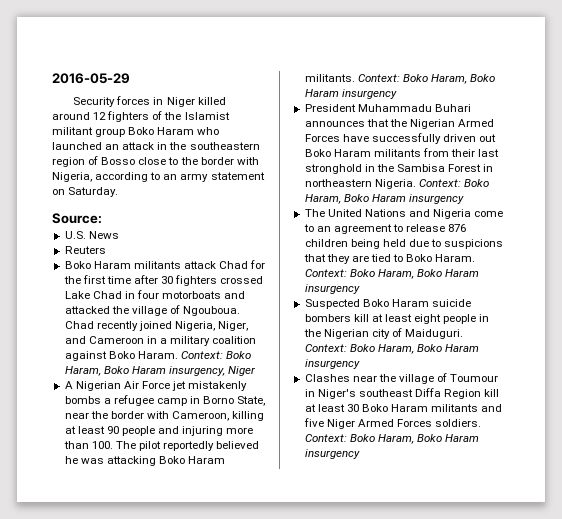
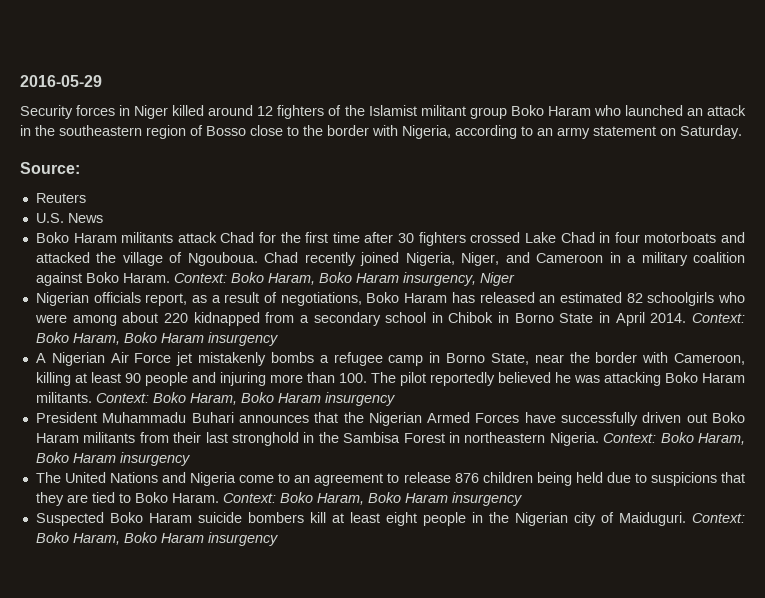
+ Reuters
- Reuters
+ Nigerian officials report, as a result of negotiations, Boko Haram has released an estimated 82 schoolgirls who were among about 220 kidnapped from a secondary school in Chibok in Borno State in April 2014. Context: Boko Haram, Boko Haram insurgency
- Clashes near the village of Toumour in Niger's southeast Diffa Region kill at least 30 Boko Haram militants and five Niger Armed Forces soldiers. Context: Boko Haram, Boko Haram insurgency

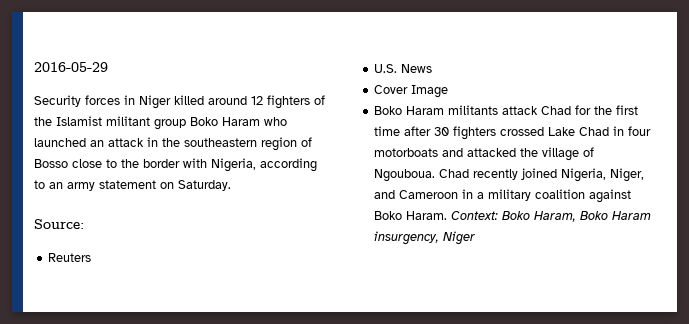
+ Cover Image
- Nigerian officials report, as a result of negotiations, Boko Haram has released an estimated 82 schoolgirls who were among about 220 kidnapped from a secondary school in Chibok in Borno State in April 2014. Context: Boko Haram, Boko Haram insurgency
- A Nigerian Air Force jet mistakenly bombs a refugee camp in Borno State, near the border with Cameroon, killing at least 90 people and injuring more than 100. The pilot reportedly believed he was attacking Boko Haram militants. Context: Boko Haram, Boko Haram insurgency
- President Muhammadu Buhari announces that the Nigerian Armed Forces have successfully driven out Boko Haram militants from their last stronghold in the Sambisa Forest in northeastern Nigeria. Context: Boko Haram, Boko Haram insurgency
- The United Nations and Nigeria come to an agreement to release 876 children being held due to suspicions that they are tied to Boko Haram. Context: Boko Haram, Boko Haram insurgency
- Suspected Boko Haram suicide bombers kill at least eight people in the Nigerian city of Maiduguri. Context: Boko Haram, Boko Haram insurgency

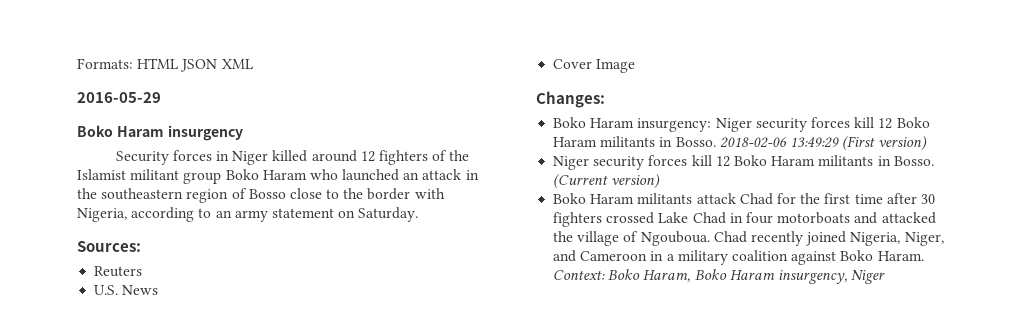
+ Formats: HTML JSON XML
  2016-05-29
+ Boko Haram insurgency
- Source:
+ Sources:
+ Changes:
+ Boko Haram insurgency: Niger security forces kill 12 Boko Haram militants in Bosso. 2018-02-06 13:49:29 (First version)
+ Niger security forces kill 12 Boko Haram militants in Bosso. (Current version)

